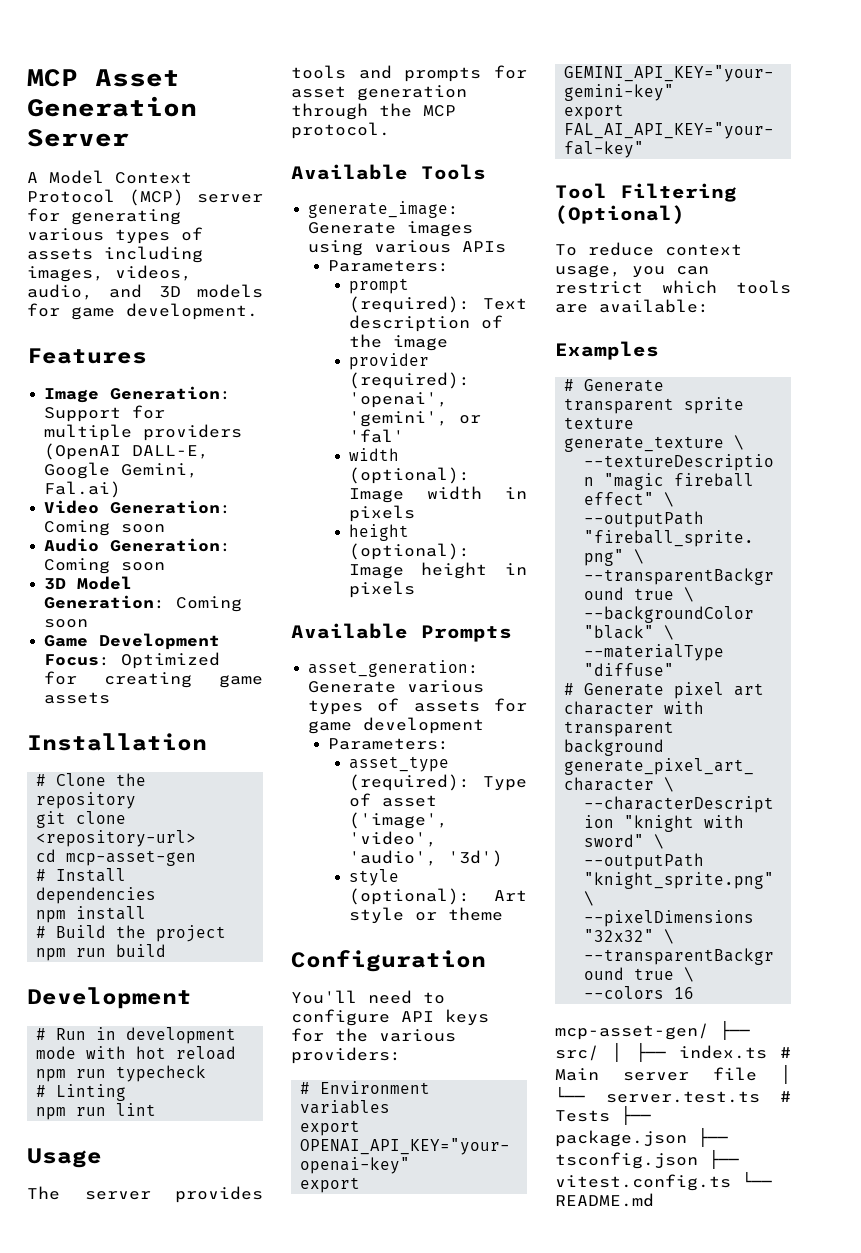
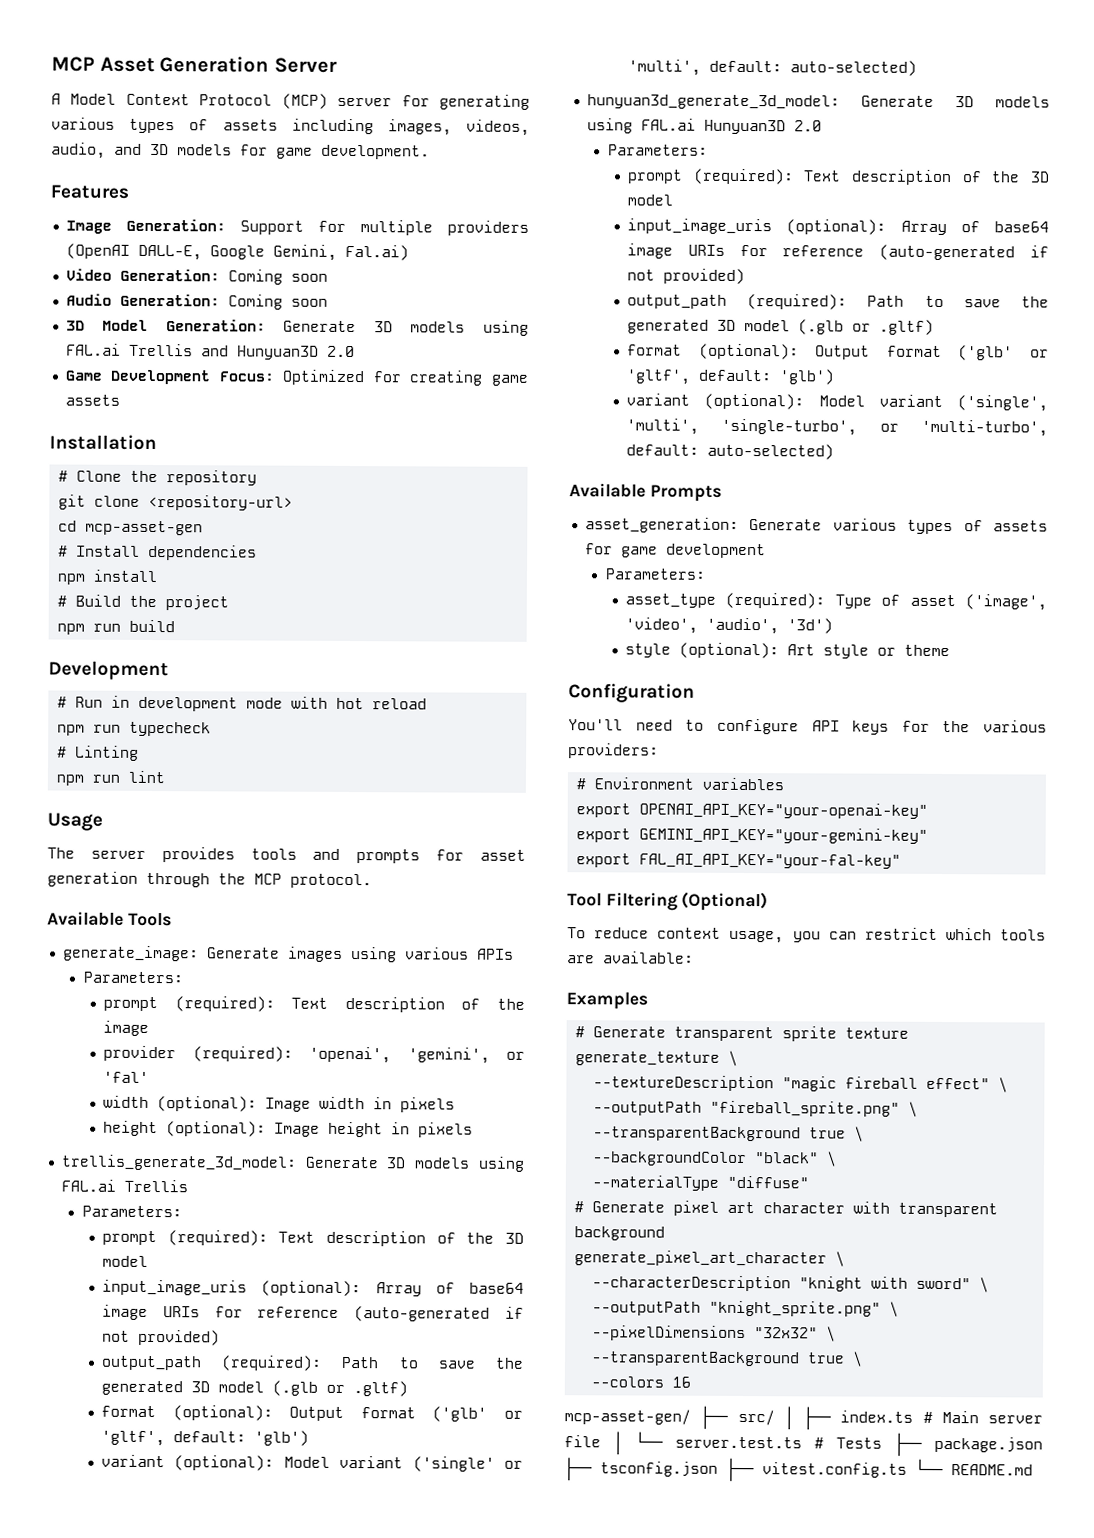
- 3D Model Generation: Coming soon
+ 3D Model Generation: Generate 3D models using FAL.ai Trellis and Hunyuan3D 2.0
+ trellis_generate_3d_model: Generate 3D models using FAL.ai Trellis
+ Parameters:
+ prompt (required): Text description of the 3D model
+ input_image_uris (optional): Array of base64 image URIs for reference (auto-generated if not provided)
+ output_path (required): Path to save the generated 3D model (.glb or .gltf)
+ format (optional): Output format ('glb' or 'gltf', default: 'glb')
+ variant (optional): Model variant ('single' or 'multi', default: auto-selected)
+ hunyuan3d_generate_3d_model: Generate 3D models using FAL.ai Hunyuan3D 2.0
+ Parameters:
+ prompt (required): Text description of the 3D model
+ input_image_uris (optional): Array of base64 image URIs for reference (auto-generated if not provided)
+ output_path (required): Path to save the generated 3D model (.glb or .gltf)
+ format (optional): Output format ('glb' or 'gltf', default: 'glb')
+ variant (optional): Model variant ('single', 'multi', 'single-turbo', or 'multi-turbo', default: auto-selected)

